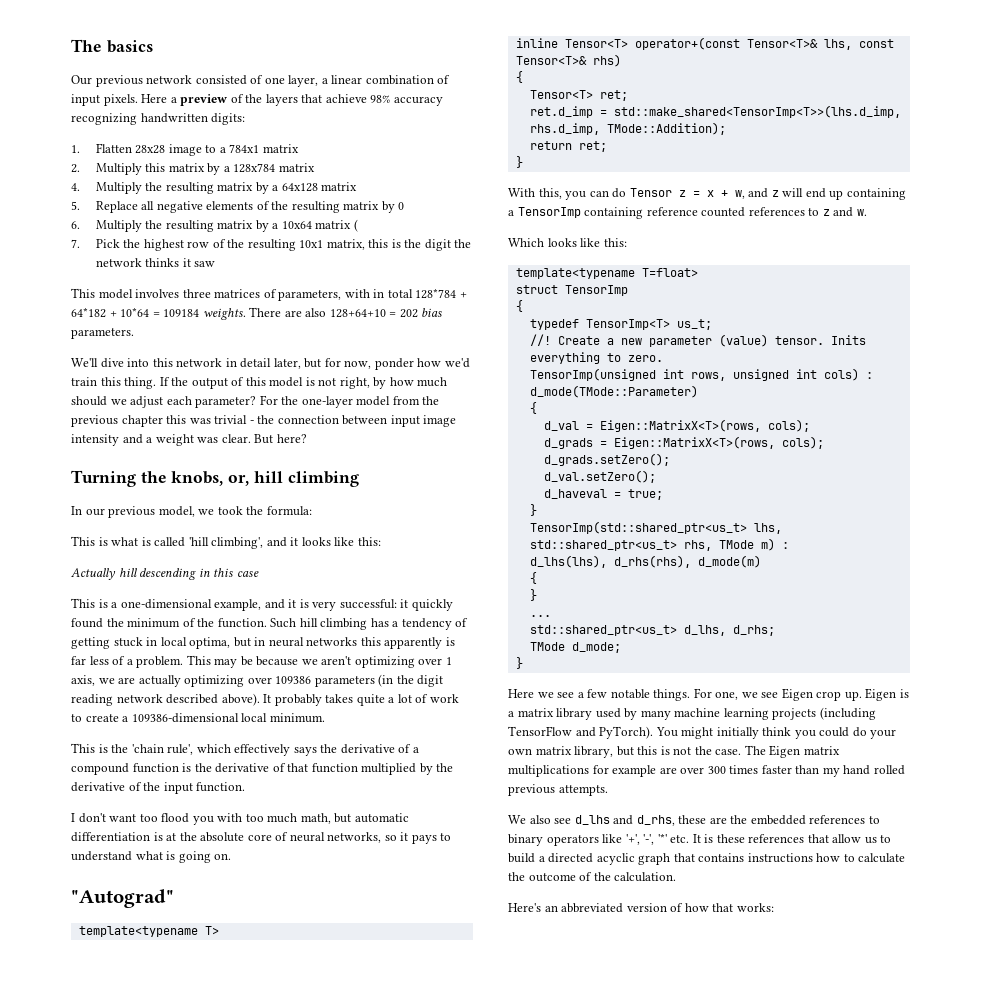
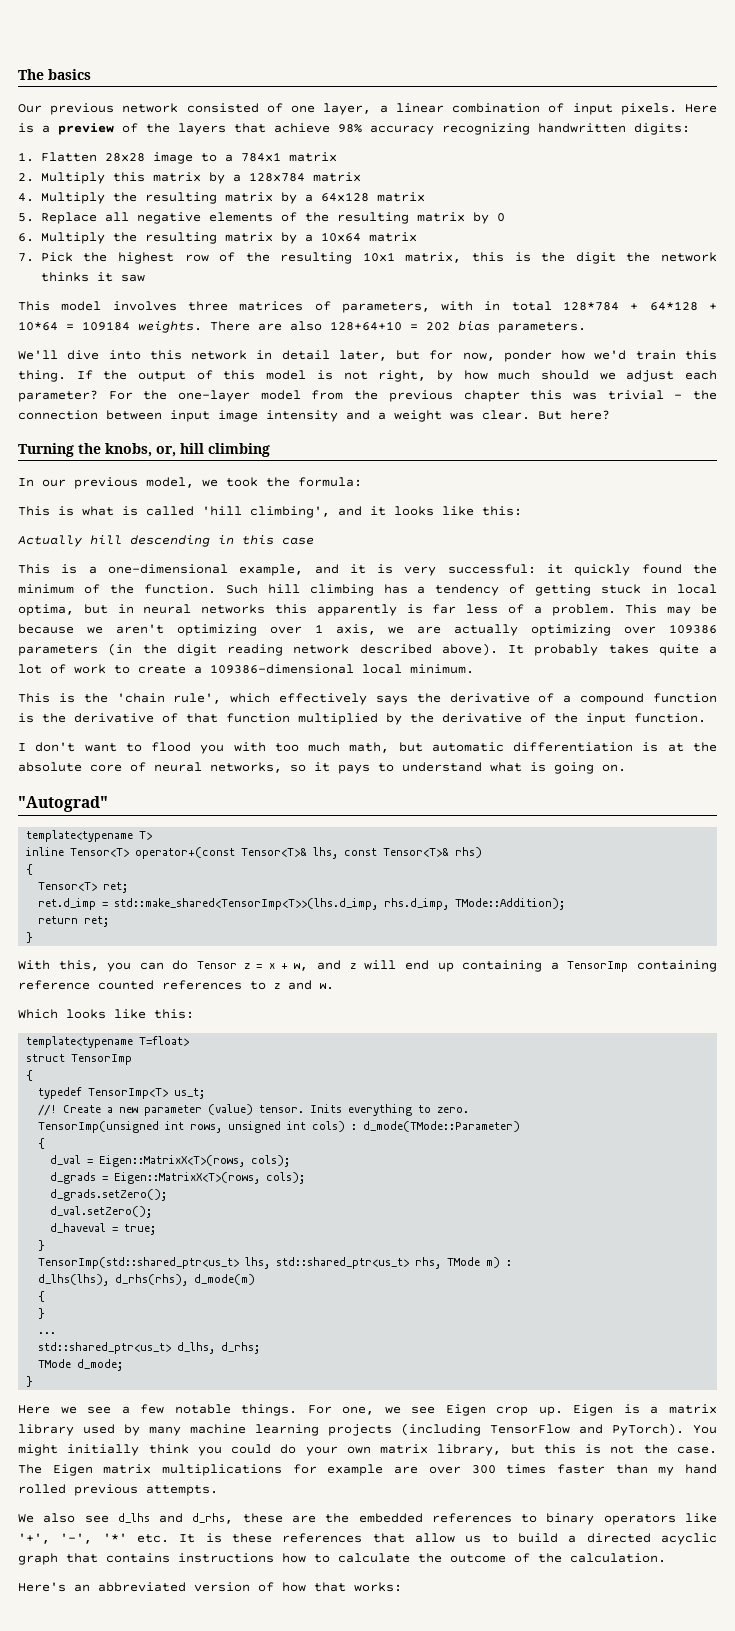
- Here a preview of the layers that achieve 98% accuracy recognizing handwritten digits:
+ Here is a preview of the layers that achieve 98% accuracy recognizing handwritten digits:
- 6. Multiply the resulting matrix by a 10x64 matrix (
+ 6. Multiply the resulting matrix by a 10x64 matrix
- This model involves three matrices of parameters, with in total 128*784 + 64*182 + 10*64 = 109184 weights.
+ This model involves three matrices of parameters, with in total 128*784 + 64*128 + 10*64 = 109184 weights.
- I don't want too flood you with too much math, but automatic differentiation is at the absolute core of neural networks, so it pays to understand what is going on.
+ I don't want to flood you with too much math, but automatic differentiation is at the absolute core of neural networks, so it pays to understand what is going on.

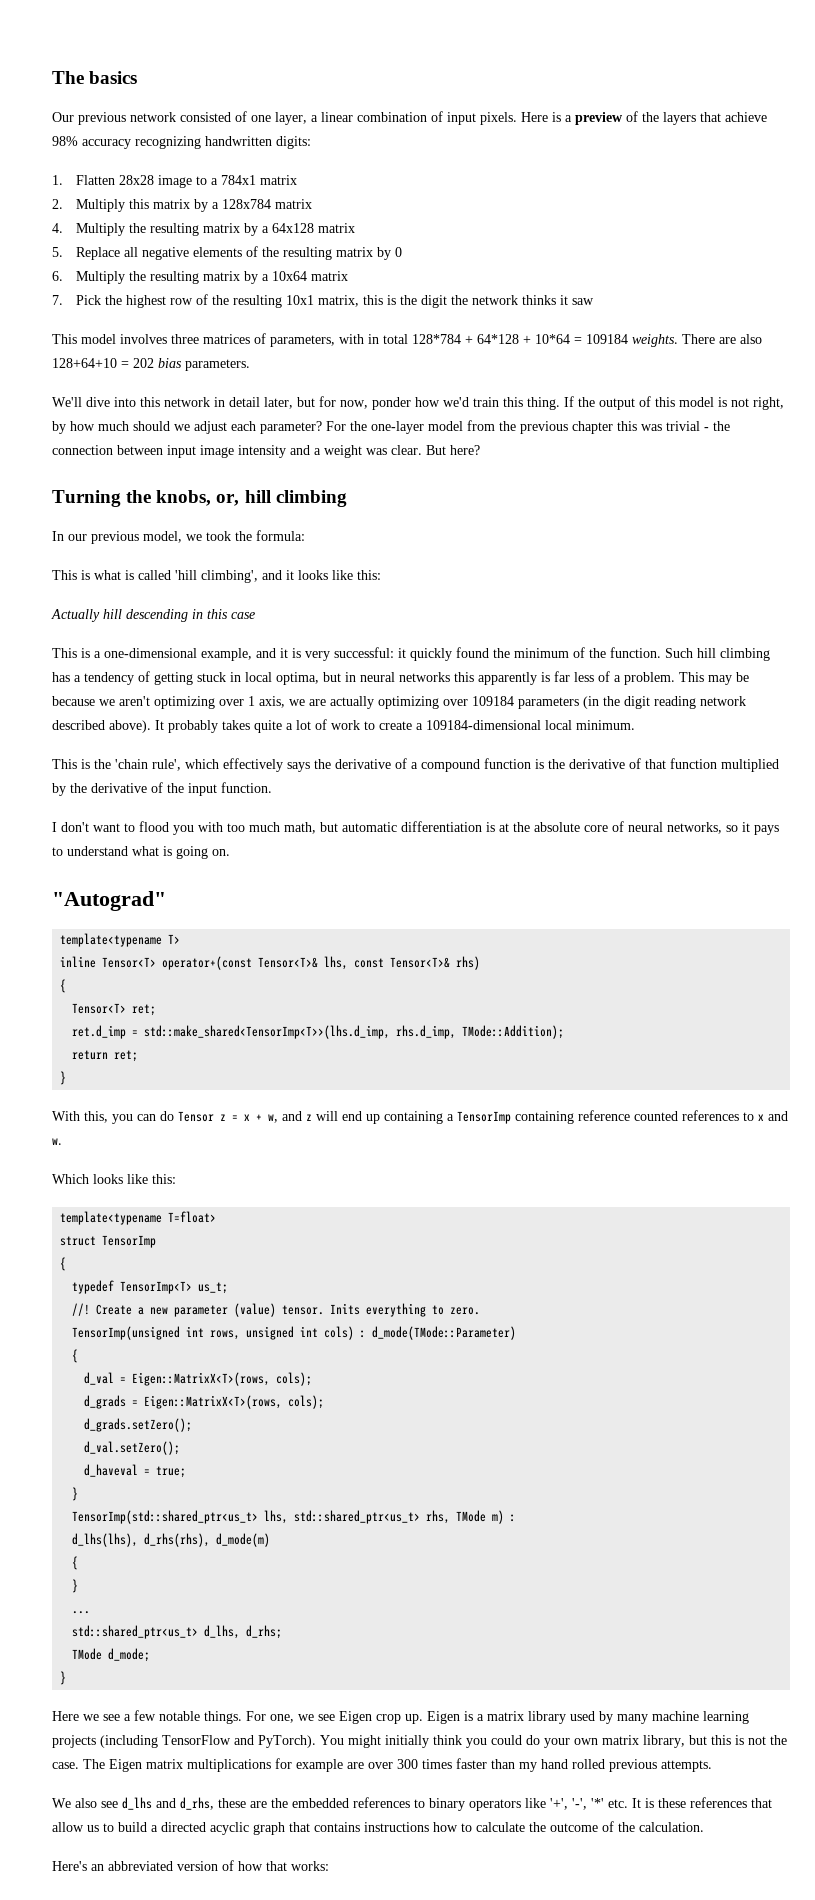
- This may be because we aren't optimizing over 1 axis, we are actually optimizing over 109386 parameters (in the digit reading network described above).
+ This may be because we aren't optimizing over 1 axis, we are actually optimizing over 109184 parameters (in the digit reading network described above).
- It probably takes quite a lot of work to create a 109386-dimensional local minimum.
+ It probably takes quite a lot of work to create a 109184-dimensional local minimum.
- With this, you can do Tensor z = x + w, and z will end up containing a TensorImp containing reference counted references to z and w.
+ With this, you can do Tensor z = x + w, and z will end up containing a TensorImp containing reference counted references to x and w.

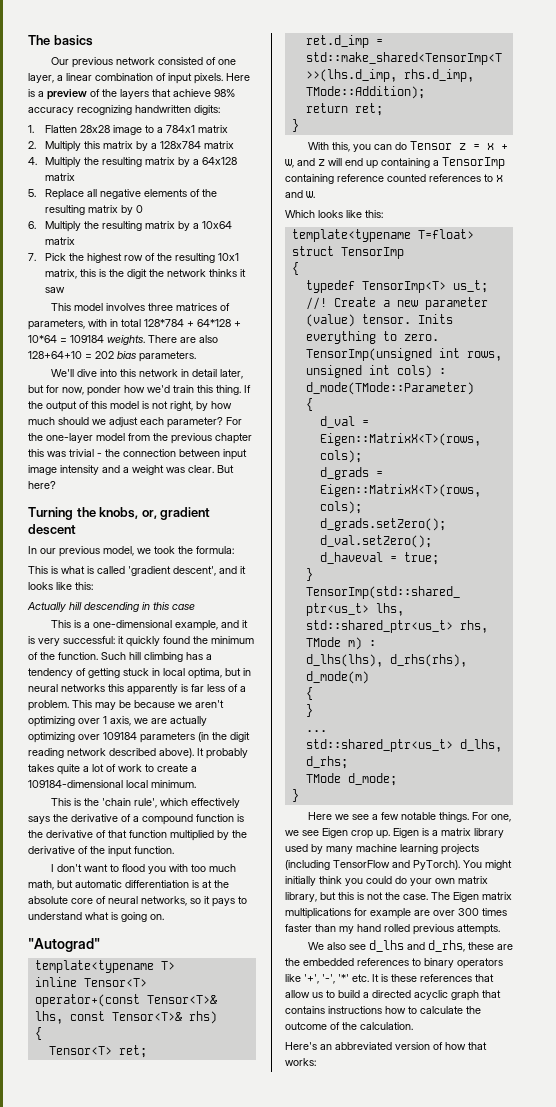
- Turning the knobs, or, hill climbing
+ Turning the knobs, or, gradient descent
- This is what is called 'hill climbing', and it looks like this:
+ This is what is called 'gradient descent', and it looks like this:

